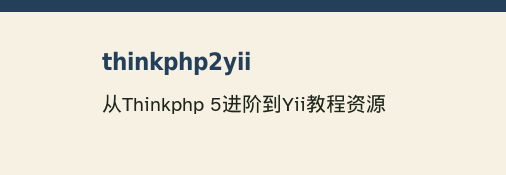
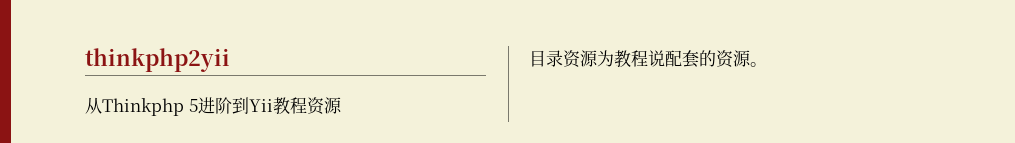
+ 目录资源为教程说配套的资源。

